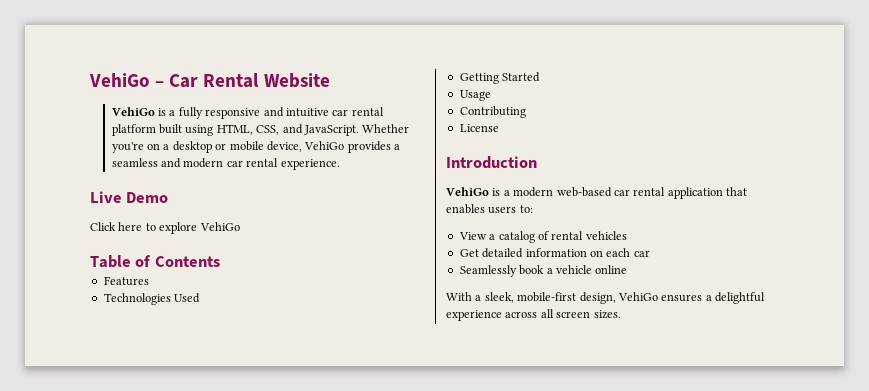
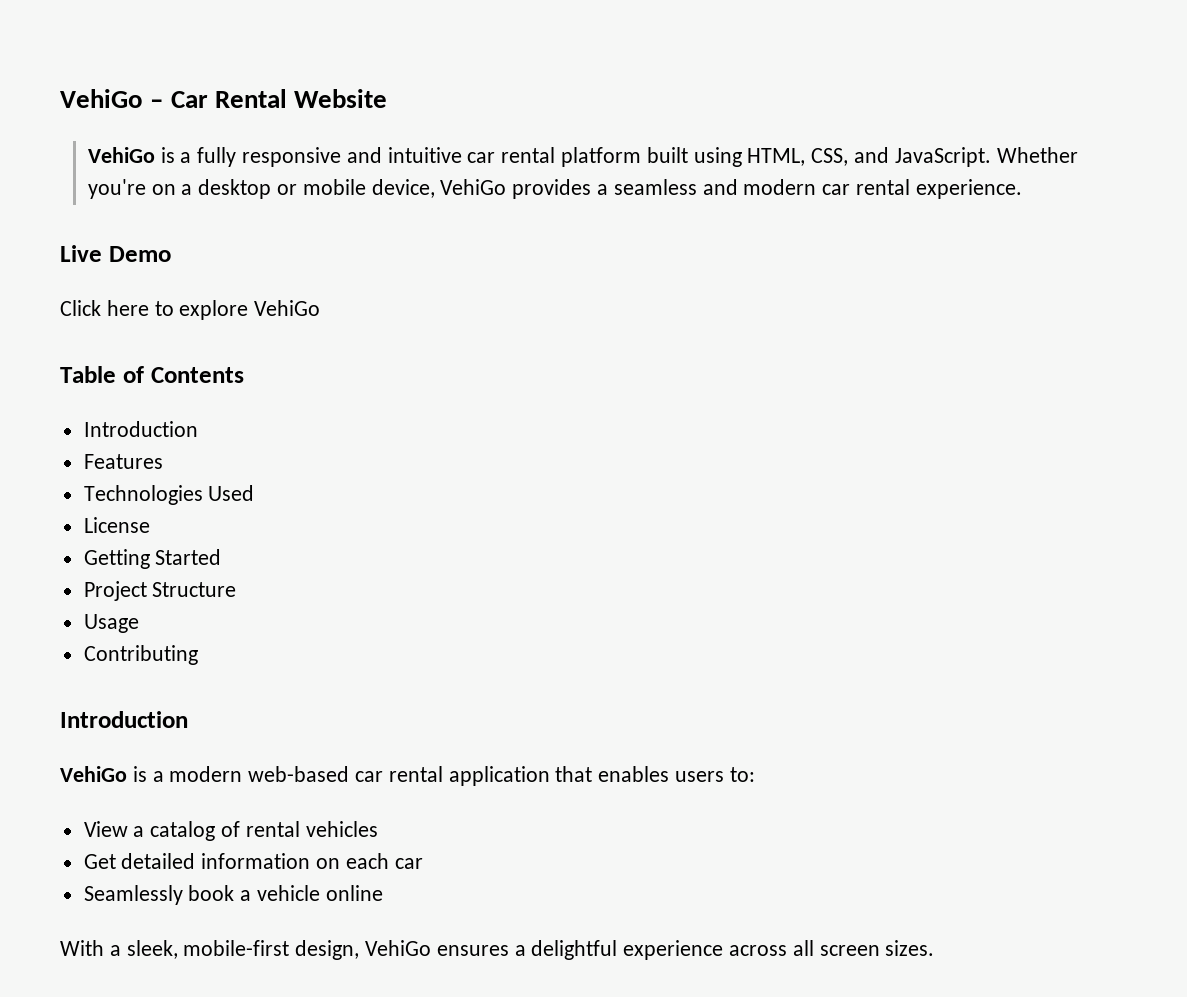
  Table of Contents
+ Introduction
+ License
+ Project Structure
- License

